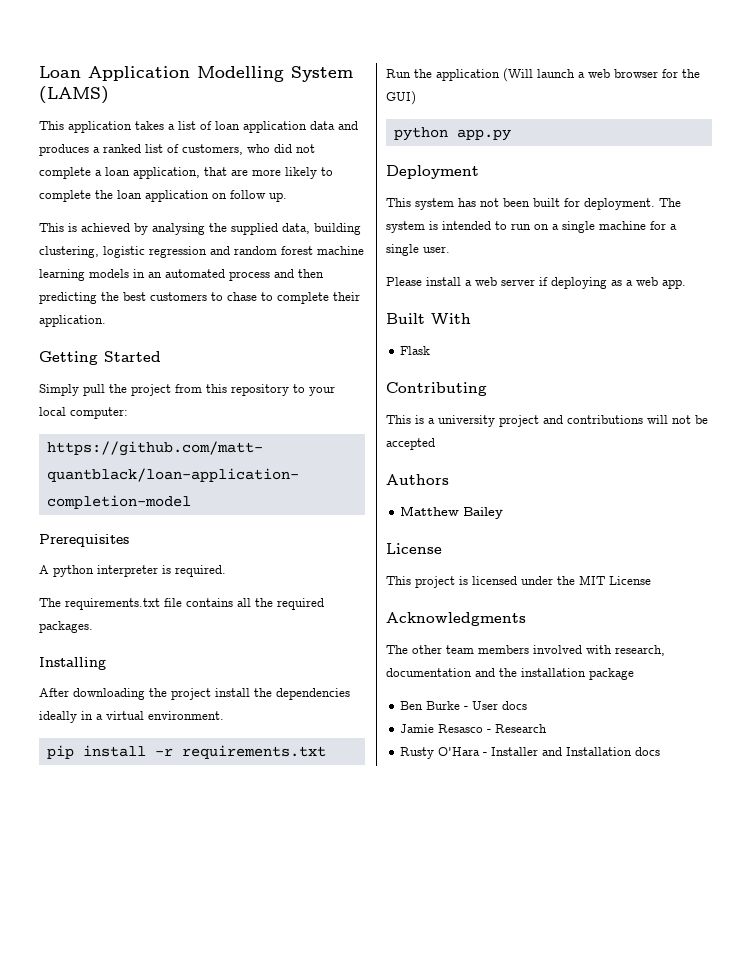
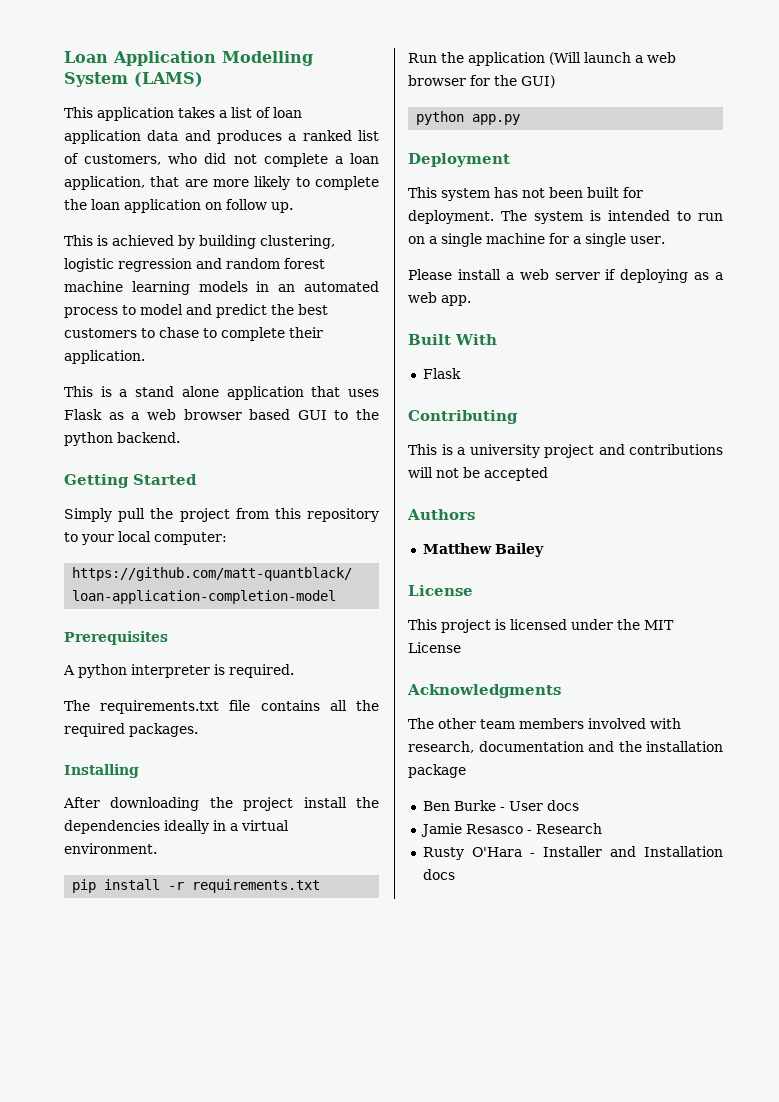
- This is achieved by analysing the supplied data, building clustering, logistic regression and random forest machine learning models in an automated process and then predicting the best customers to chase to complete their application.
+ This is achieved by building clustering, logistic regression and random forest machine learning models in an automated process to model and predict the best customers to chase to complete their application.
+ This is a stand alone application that uses Flask as a web browser based GUI to the python backend.

